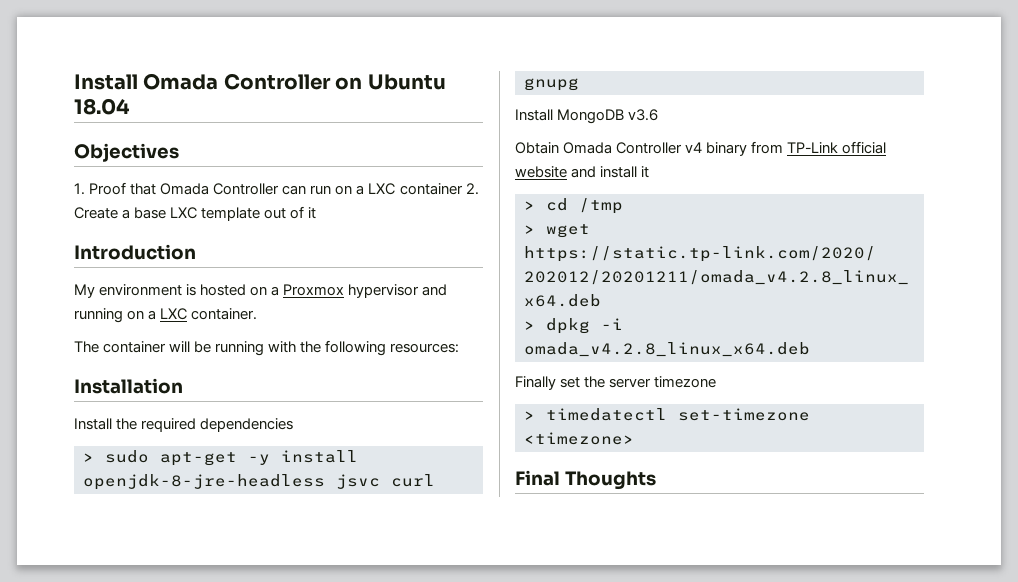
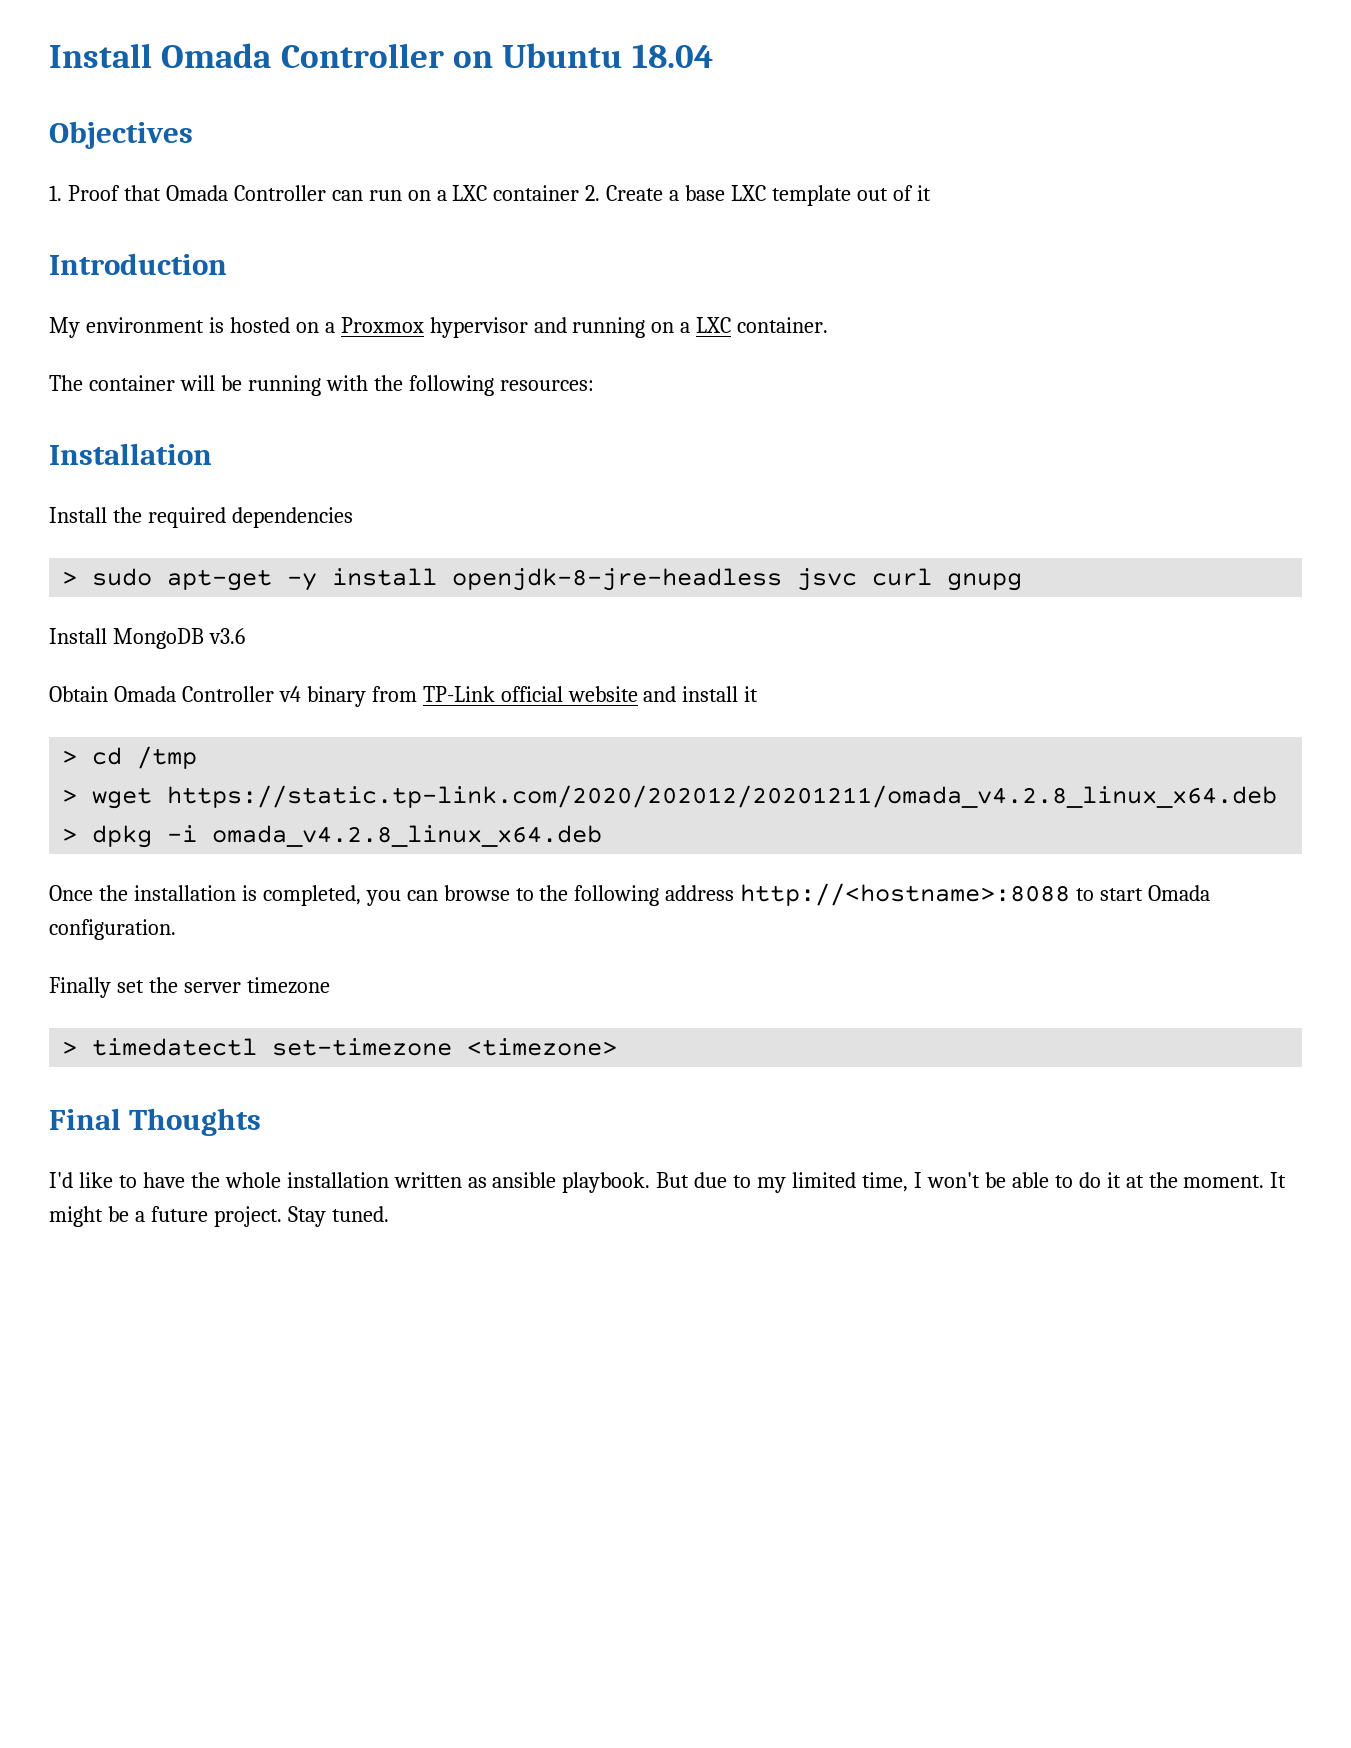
+ Once the installation is completed, you can browse to the following address http://<hostname>:8088 to start Omada configuration.
+ I'd like to have the whole installation written as ansible playbook. But due to my limited time, I won't be able to do it at the moment. It might be a future project. Stay tuned.

